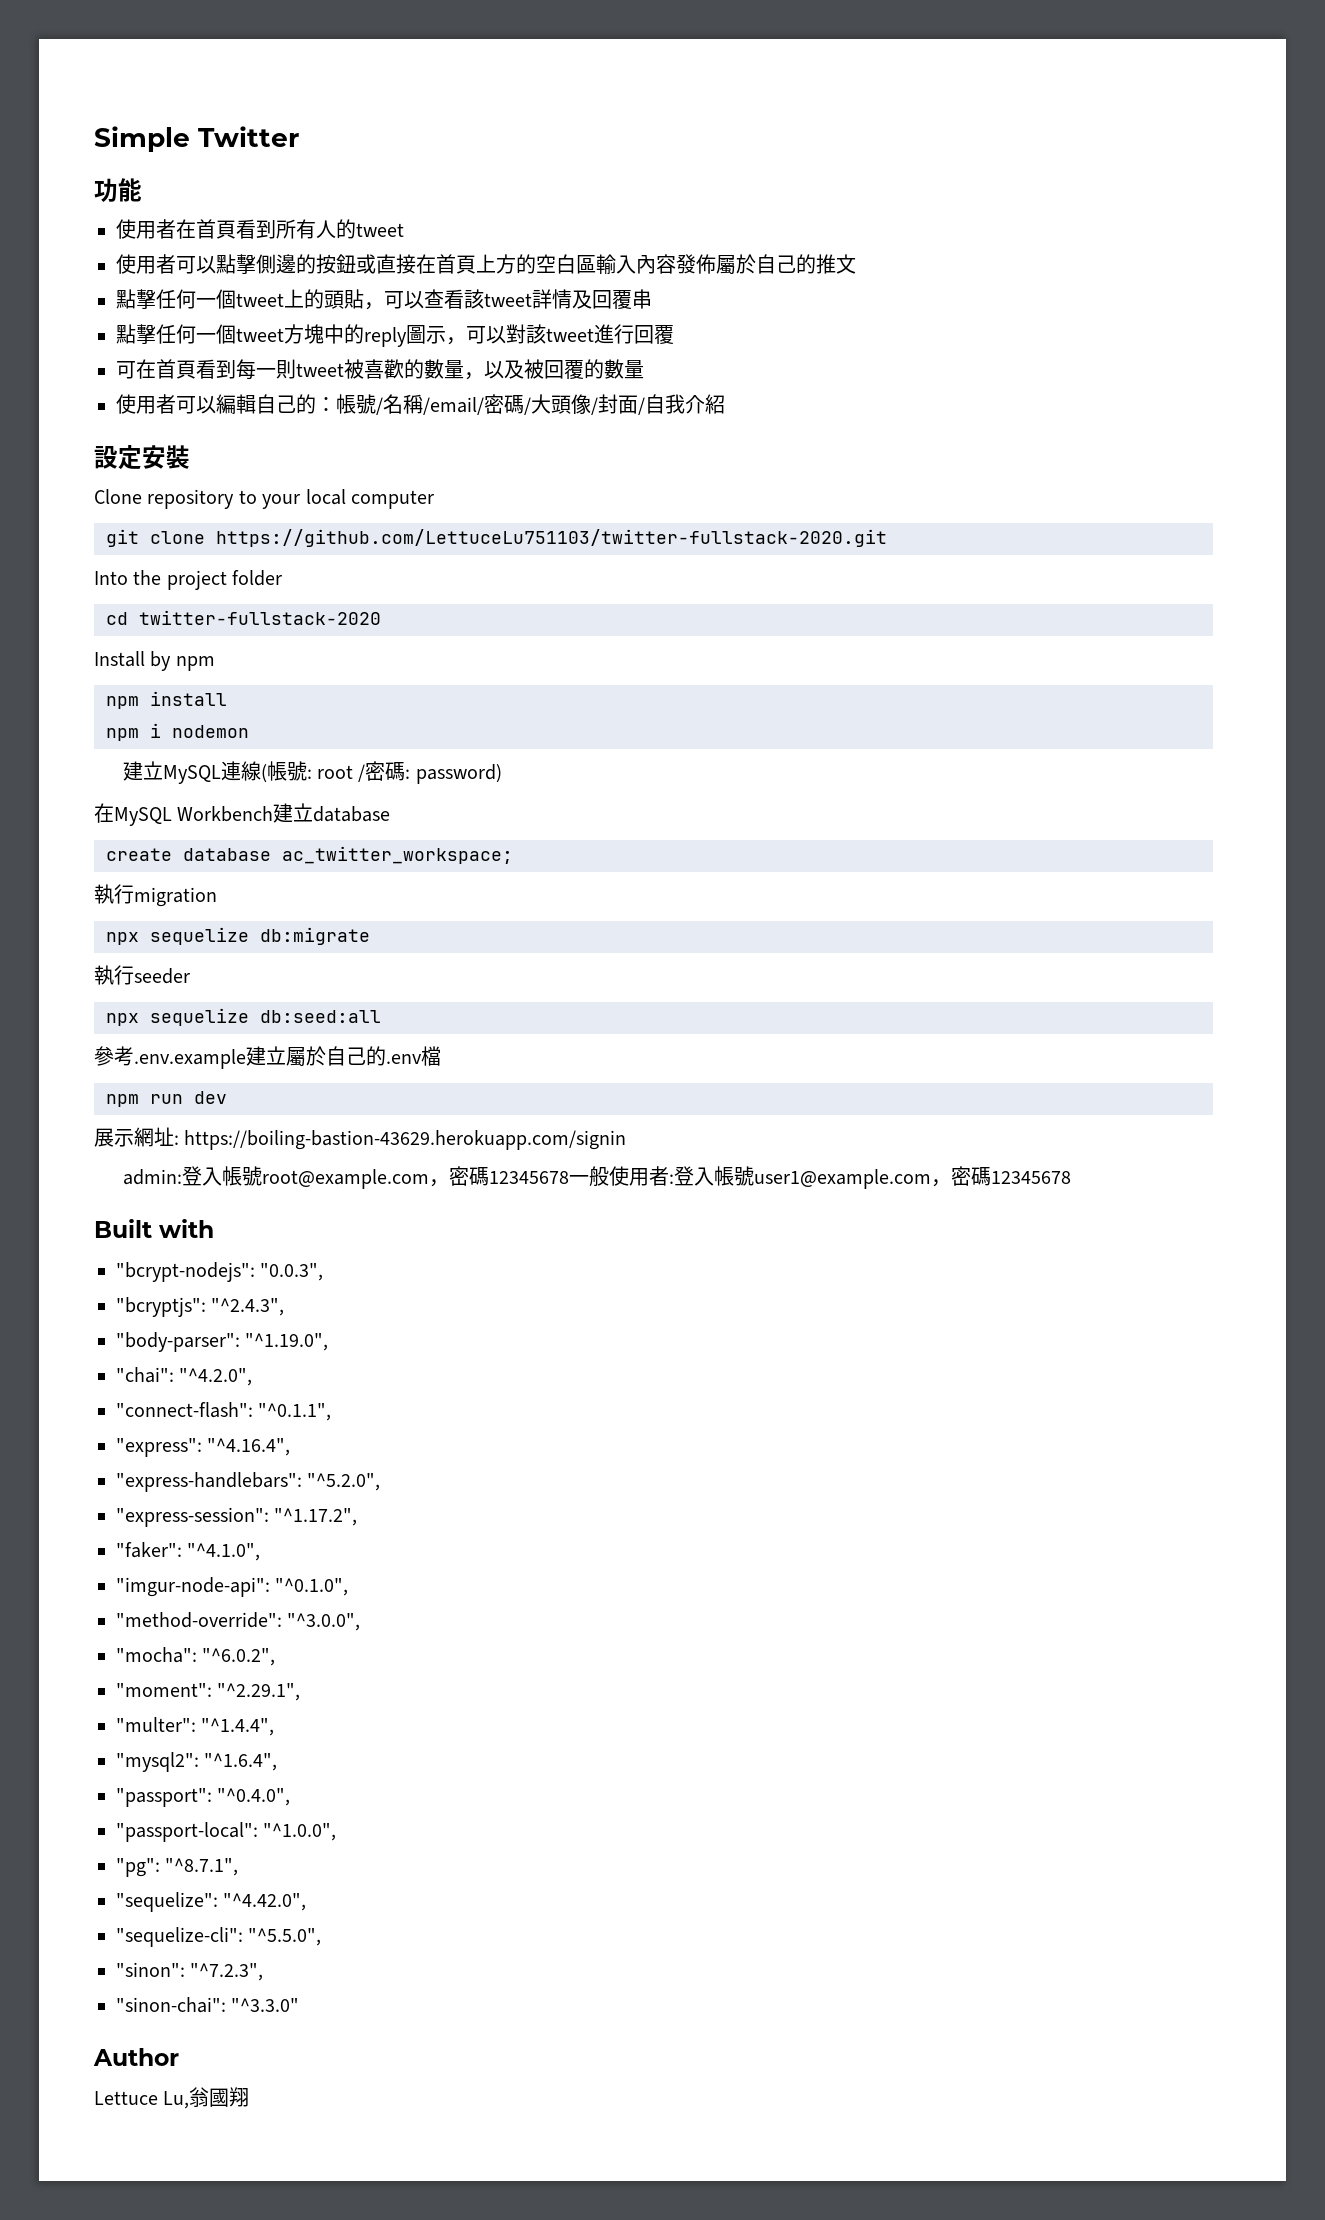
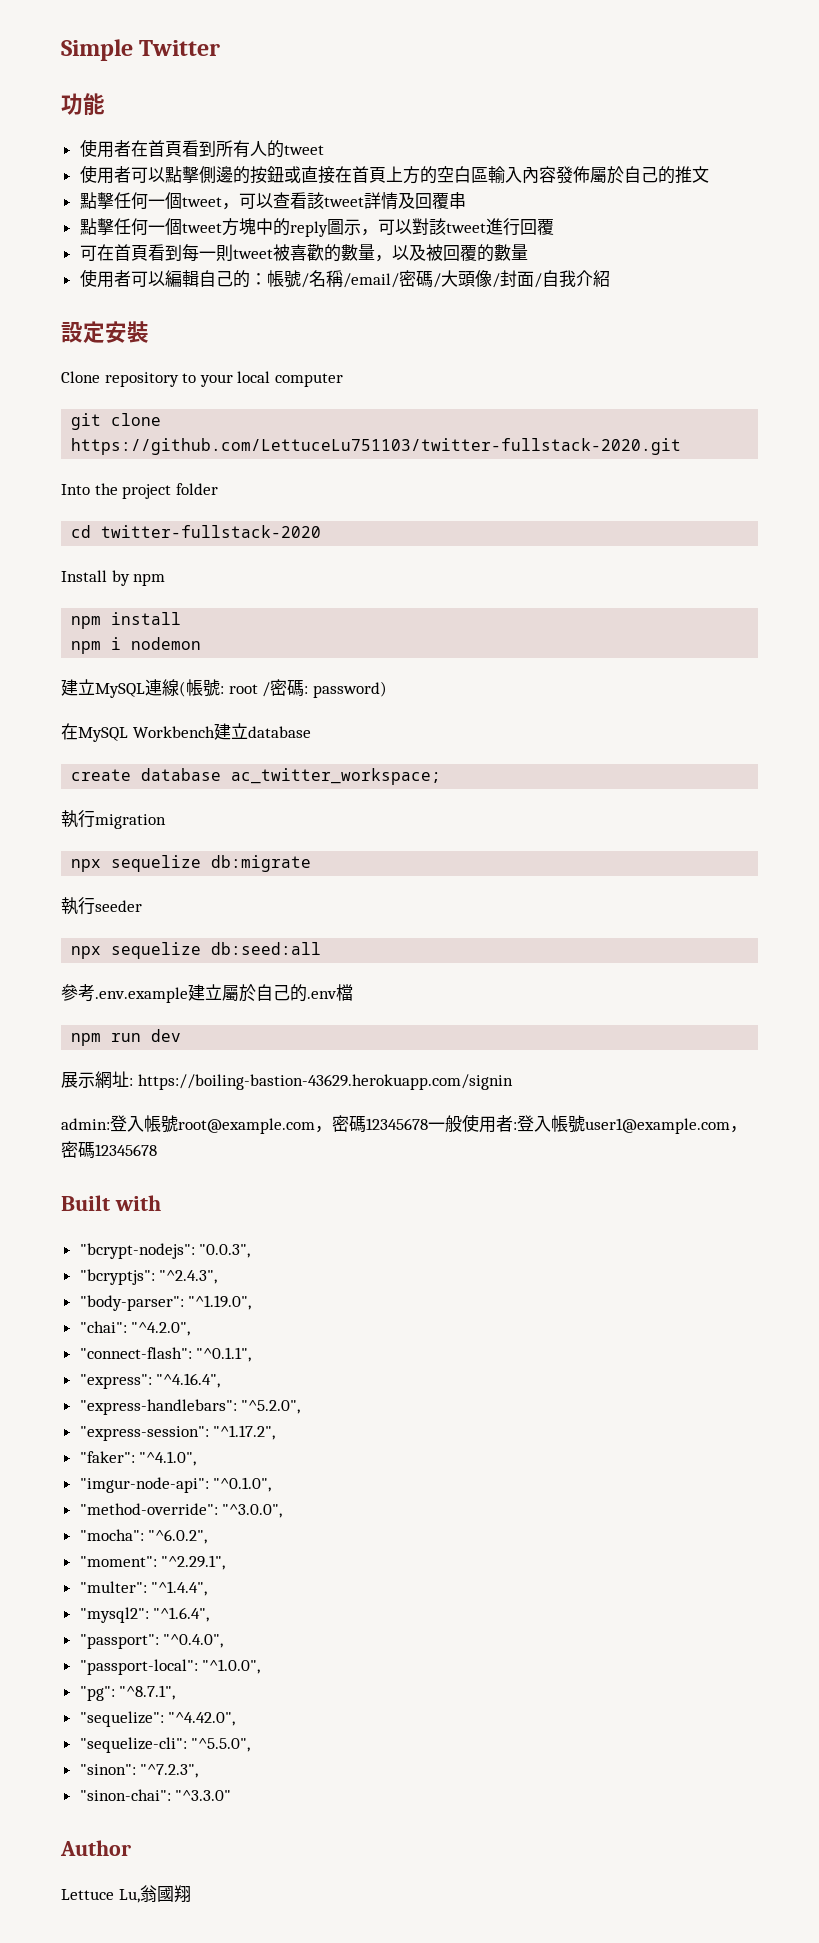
- 點擊任何一個tweet上的頭貼，可以查看該tweet詳情及回覆串
+ 點擊任何一個tweet，可以查看該tweet詳情及回覆串

